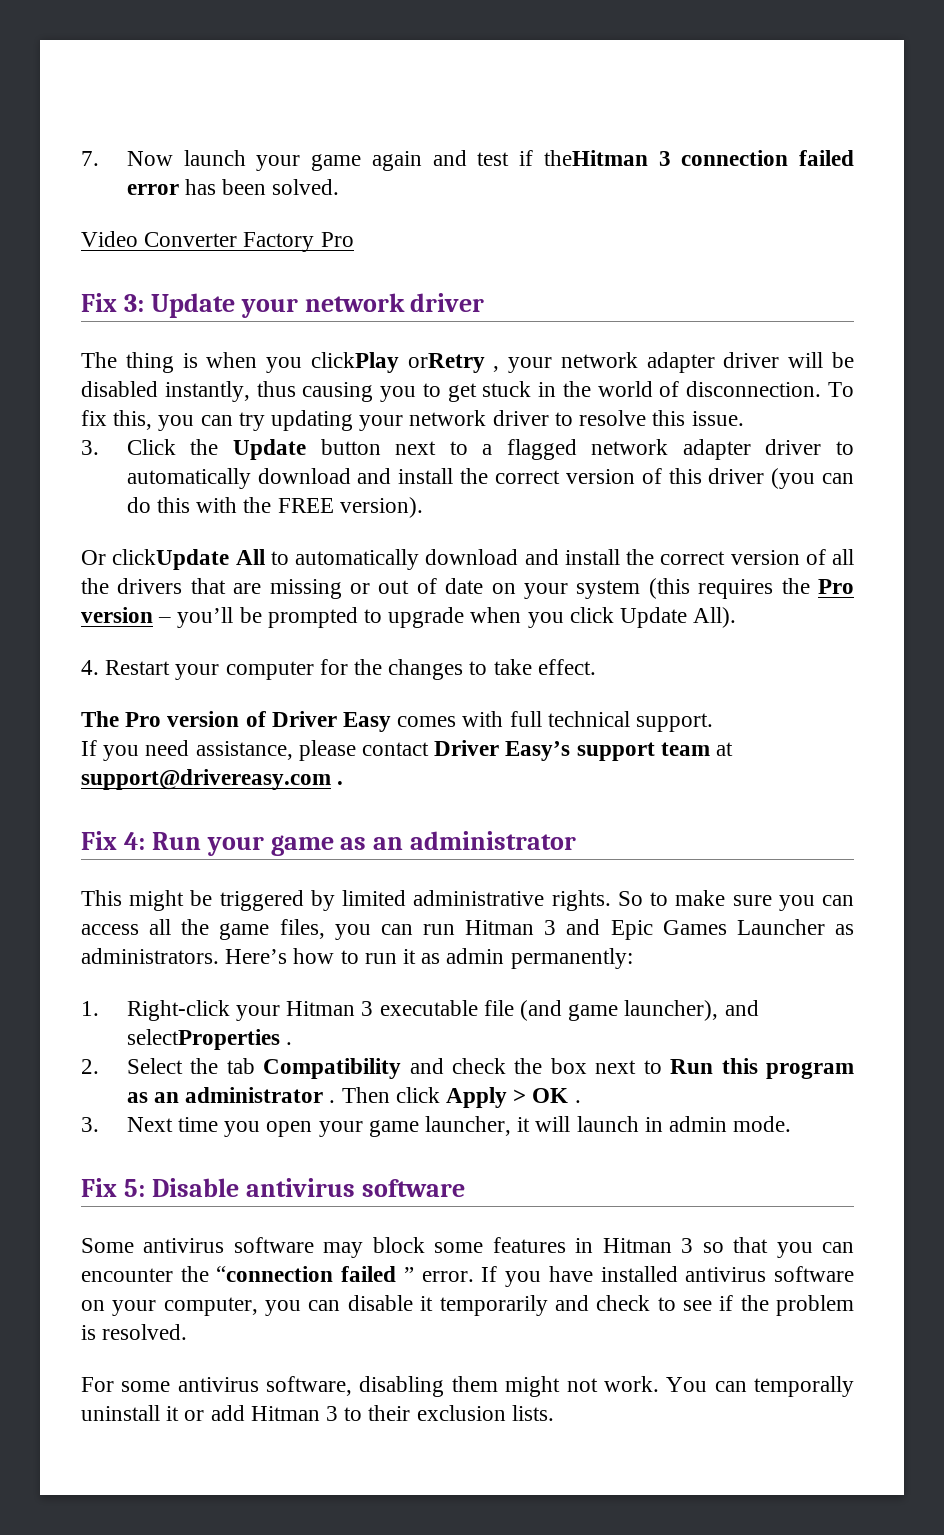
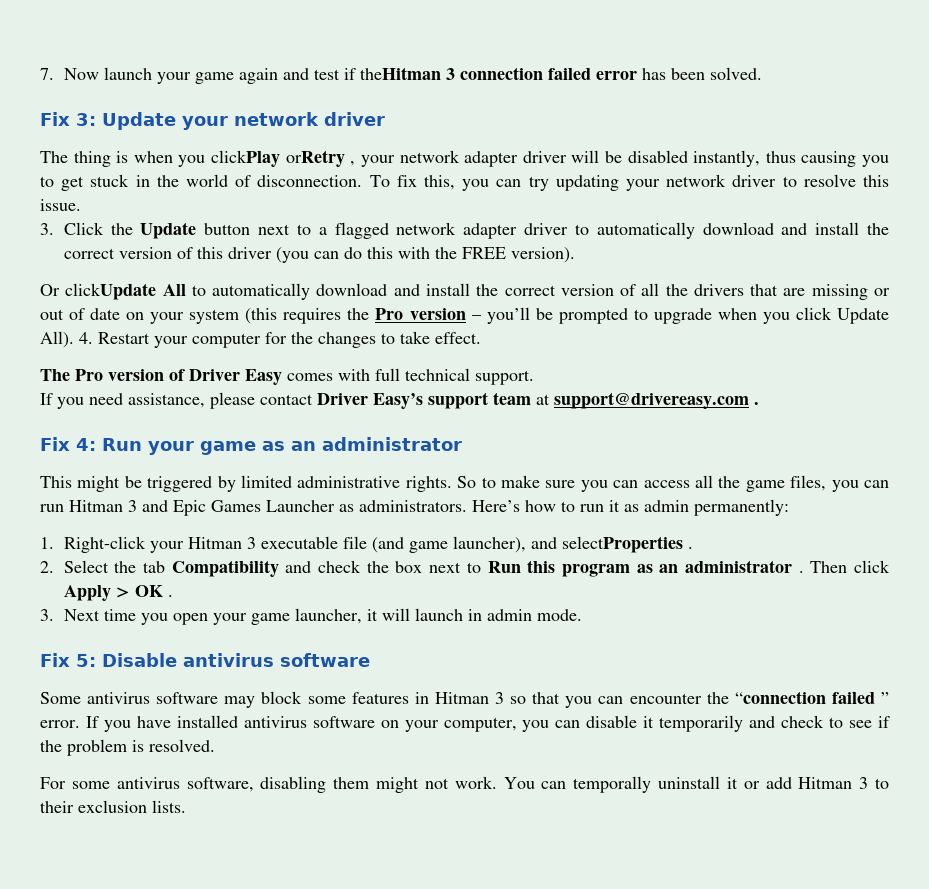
- Video Converter Factory Pro
- Or clickUpdate All to automatically download and install the correct version of all the drivers that are missing or out of date on your system (this requires the Pro version – you’ll be prompted to upgrade when you click Update All).
- 4. Restart your computer for the changes to take effect.
+ Or clickUpdate All to automatically download and install the correct version of all the drivers that are missing or out of date on your system (this requires the Pro version – you’ll be prompted to upgrade when you click Update All). 4. Restart your computer for the changes to take effect.

